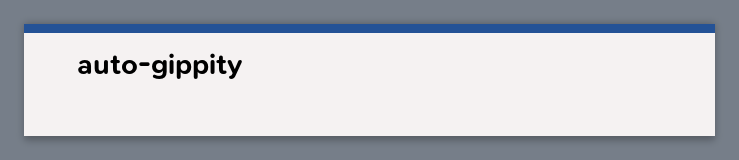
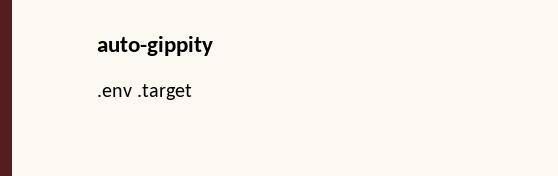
+ .env .target

